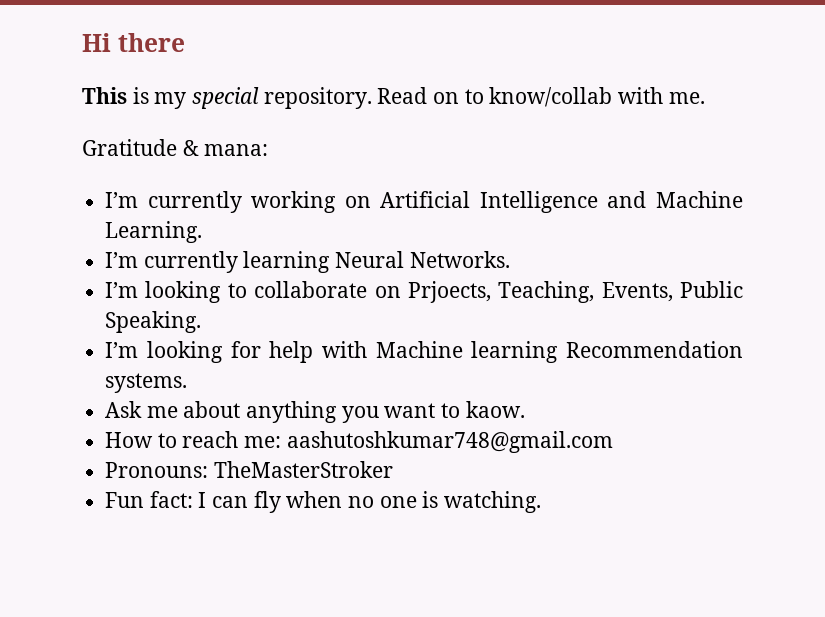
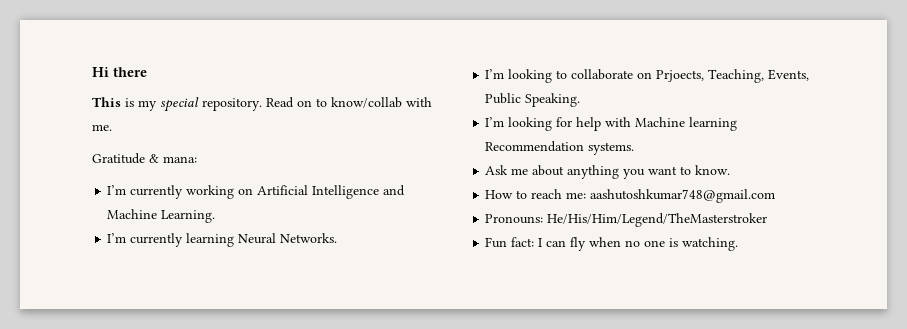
- Ask me about anything you want to kaow.
+ Ask me about anything you want to know.
- Pronouns: TheMasterStroker
+ Pronouns: He/His/Him/Legend/TheMasterstroker

